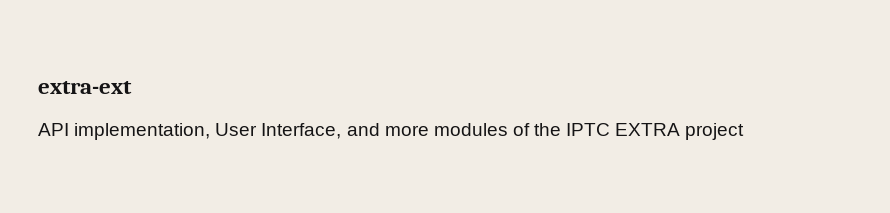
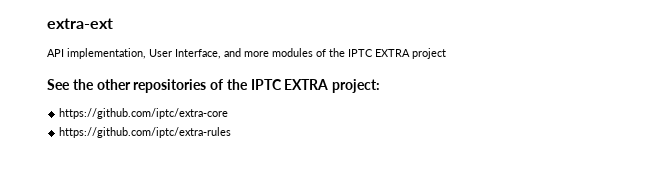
+ See the other repositories of the IPTC EXTRA project:
+ https://github.com/iptc/extra-core
+ https://github.com/iptc/extra-rules

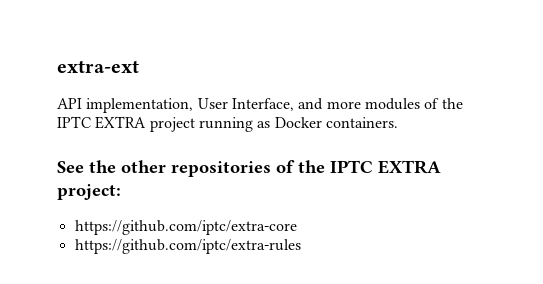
- API implementation, User Interface, and more modules of the IPTC EXTRA project
+ API implementation, User Interface, and more modules of the IPTC EXTRA project running as Docker containers.

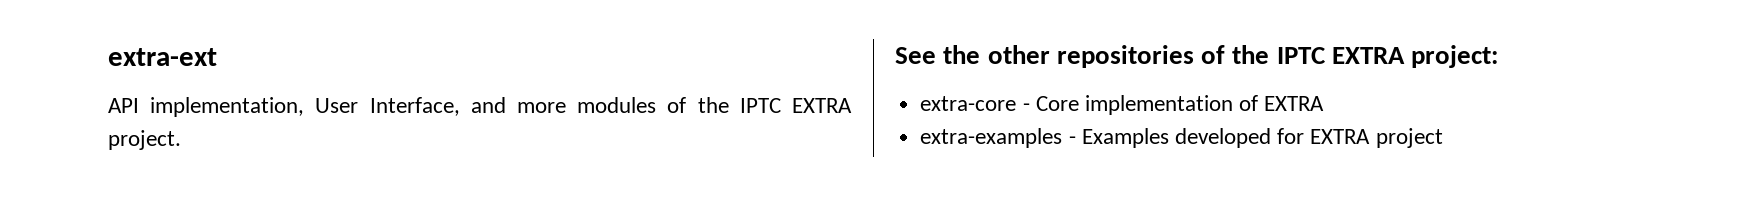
- API implementation, User Interface, and more modules of the IPTC EXTRA project running as Docker containers.
+ API implementation, User Interface, and more modules of the IPTC EXTRA project.
- https://github.com/iptc/extra-core
- https://github.com/iptc/extra-rules
+ extra-core - Core implementation of EXTRA
+ extra-examples - Examples developed for EXTRA project

